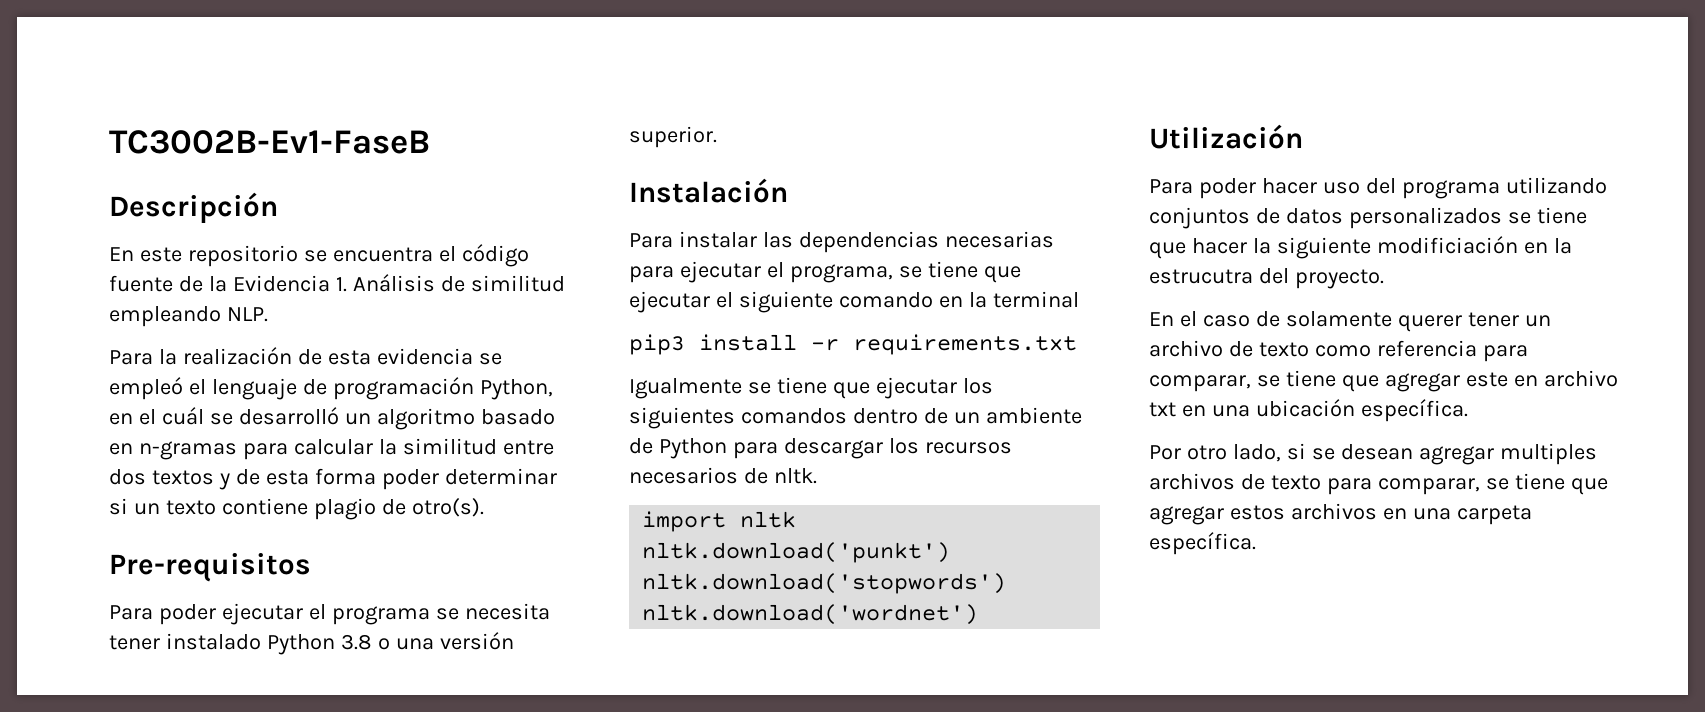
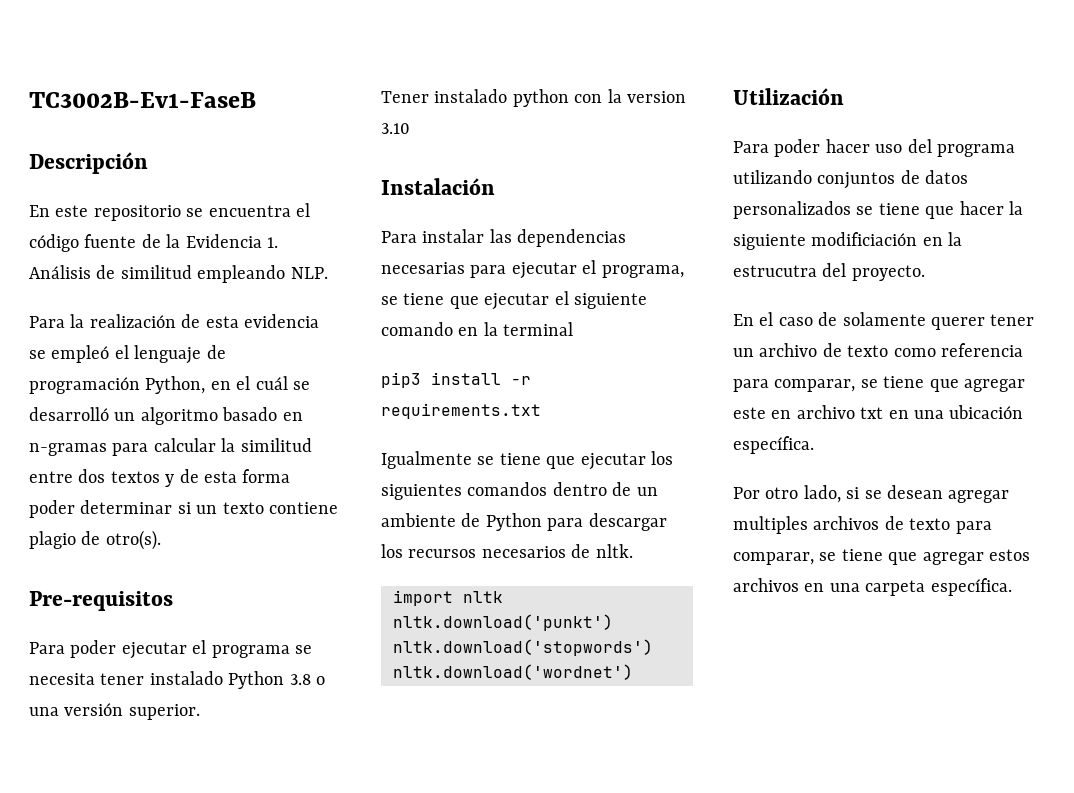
+ Tener instalado python con la version 3.10

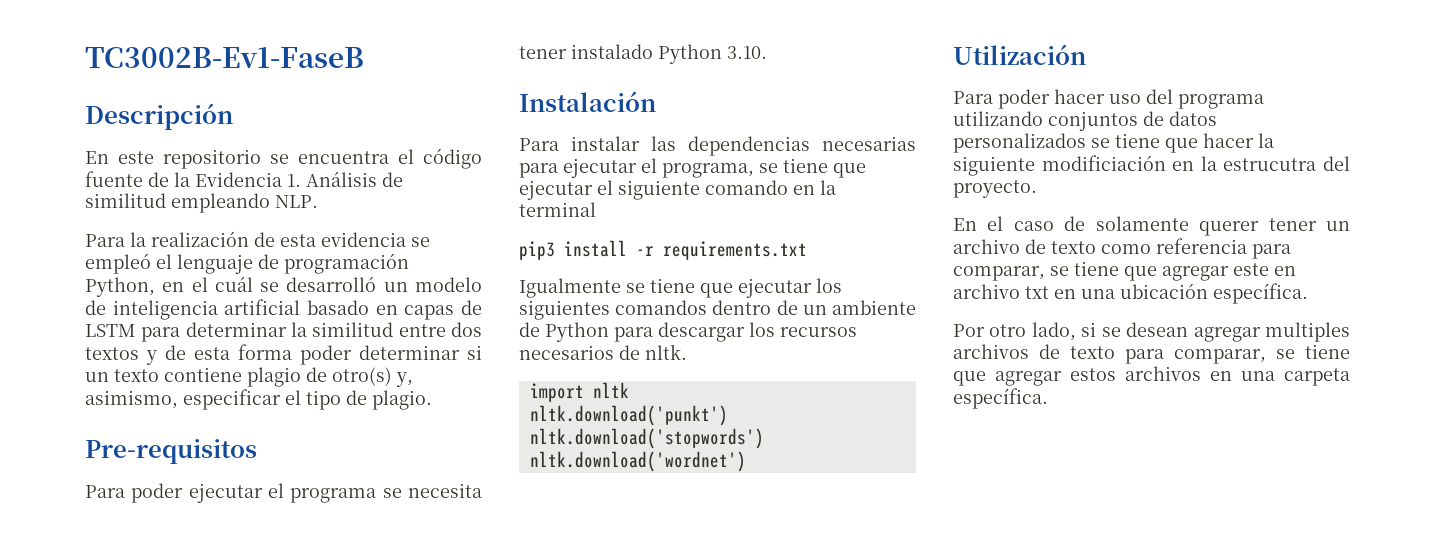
- Para la realización de esta evidencia se empleó el lenguaje de programación Python, en el cuál se desarrolló un algoritmo basado en n-gramas para calcular la similitud entre dos textos y de esta forma poder determinar si un texto contiene plagio de otro(s).
+ Para la realización de esta evidencia se empleó el lenguaje de programación Python, en el cuál se desarrolló un modelo de inteligencia artificial basado en capas de LSTM para determinar la similitud entre dos textos y de esta forma poder determinar si un texto contiene plagio de otro(s) y, asimismo, especificar el tipo de plagio.
- Para poder ejecutar el programa se necesita tener instalado Python 3.8 o una versión superior.
- Tener instalado python con la version 3.10
+ Para poder ejecutar el programa se necesita tener instalado Python 3.10.

